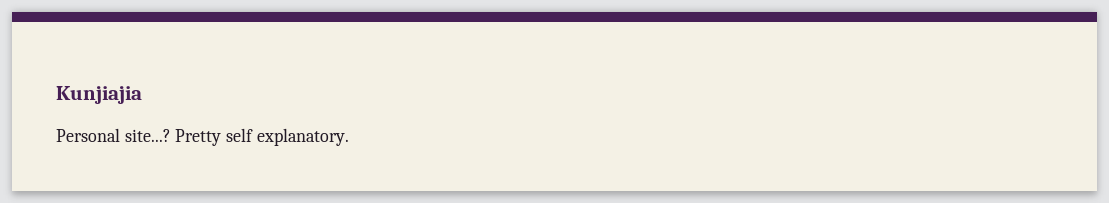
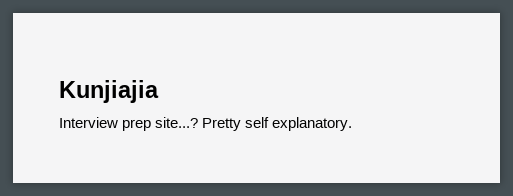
- Personal site...?
+ Interview prep site...?

